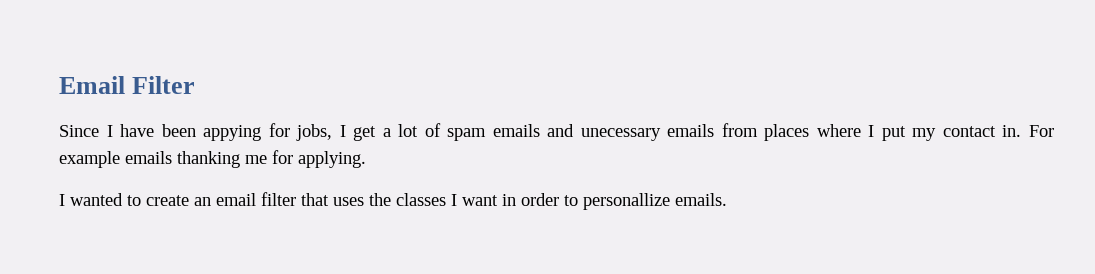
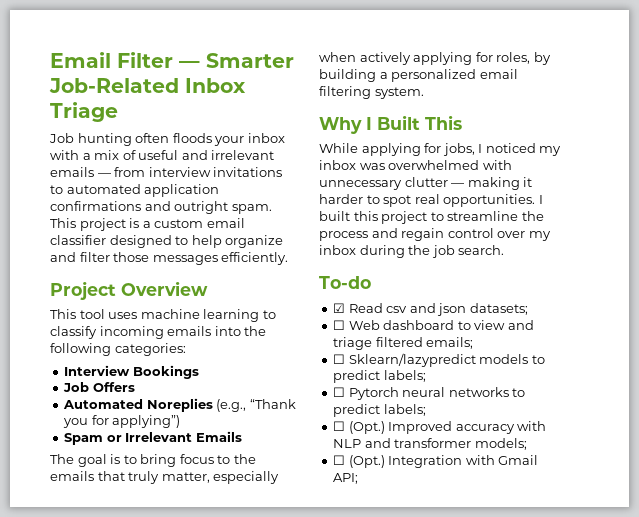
- Email Filter
- Since I have been appying for jobs, I get a lot of spam emails and unecessary emails from places where I put my contact in. For example emails thanking me for applying.
- I wanted to create an email filter that uses the classes I want in order to personallize emails.
+ Email Filter — Smarter Job-Related Inbox Triage
+ Job hunting often floods your inbox with a mix of useful and irrelevant emails — from interview invitations to automated application confirmations and outright spam. This project is a custom email classifier designed to help organize and filter those messages efficiently.
+ Project Overview
+ This tool uses machine learning to classify incoming emails into the following categories:
+ Interview Bookings
+ Job Offers
+ Automated Noreplies (e.g., “Thank you for applying”)
+ Spam or Irrelevant Emails
+ The goal is to bring focus to the emails that truly matter, especially when actively applying for roles, by building a personalized email filtering system.
+ Why I Built This
+ While applying for jobs, I noticed my inbox was overwhelmed with unnecessary clutter — making it harder to spot real opportunities. I built this project to streamline the process and regain control over my inbox during the job search.
+ To-do
+ ☑ Read csv and json datasets;
+ ☐ Web dashboard to view and triage filtered emails;
+ ☐ Sklearn/lazypredict models to predict labels;
+ ☐ Pytorch neural networks to predict labels;
+ ☐ (Opt.) Improved accuracy with NLP and transformer models;
+ ☐ (Opt.) Integration with Gmail API;

